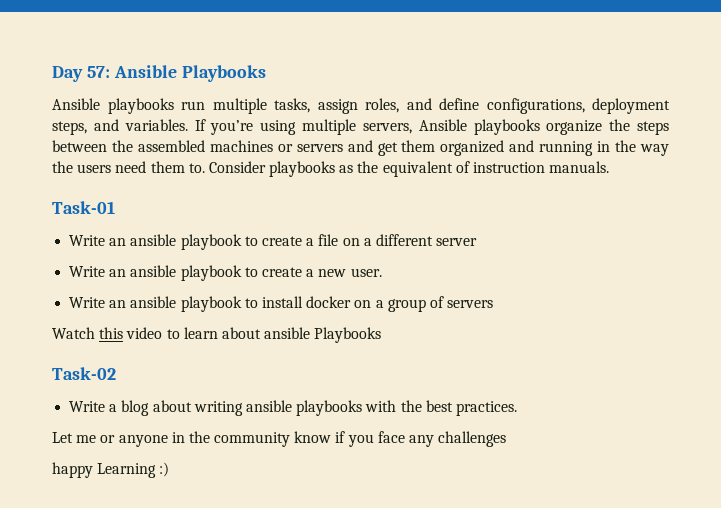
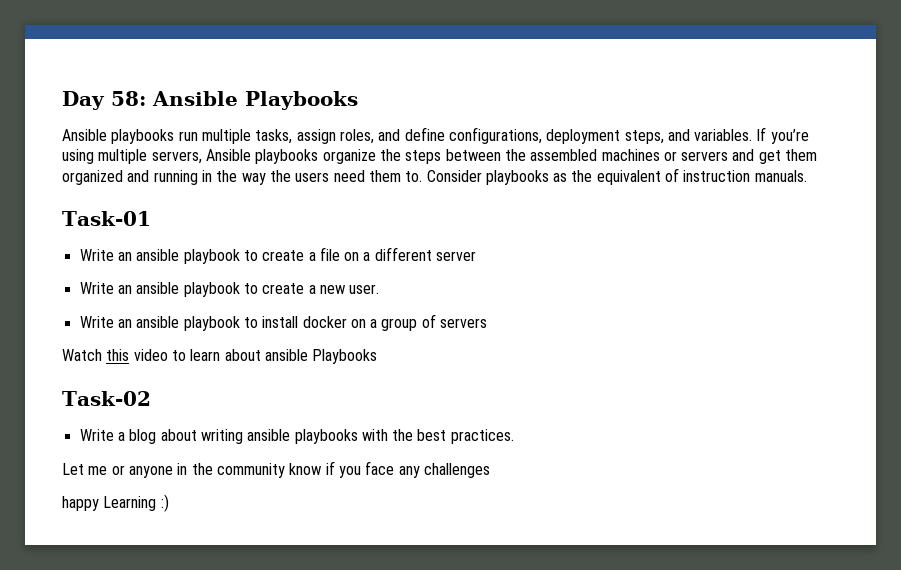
- Day 57: Ansible Playbooks
+ Day 58: Ansible Playbooks

